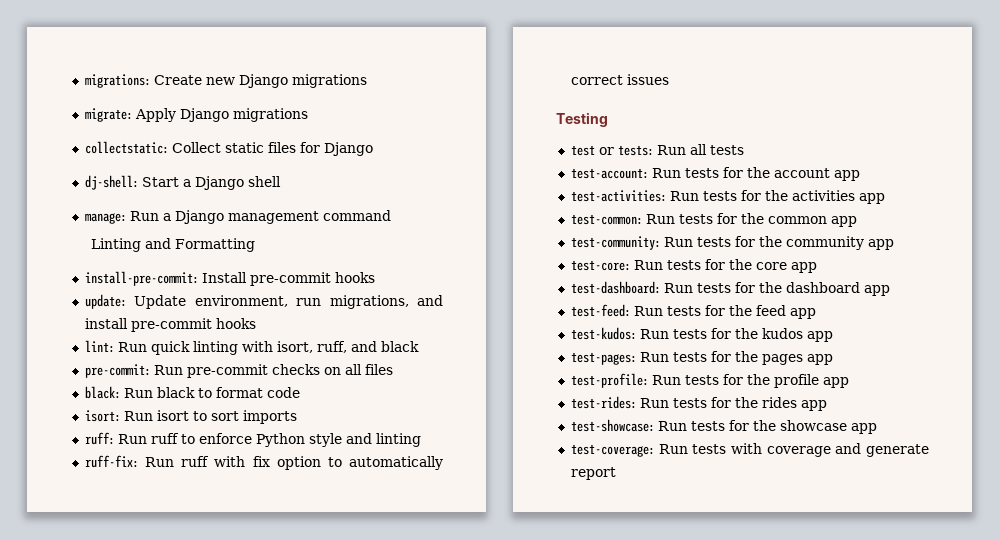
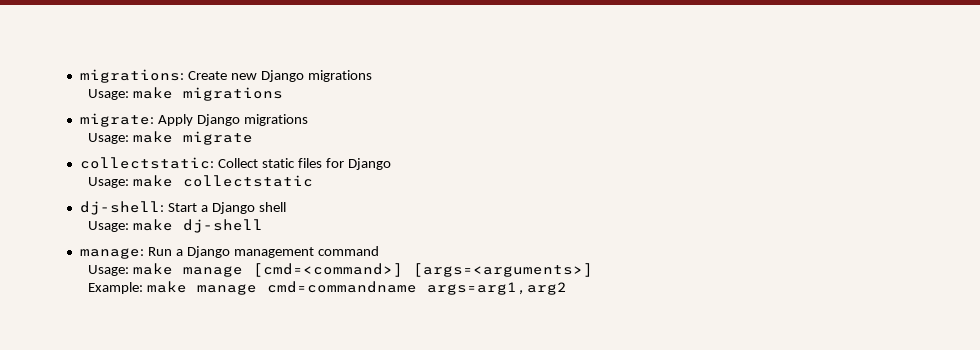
+ Usage: make migrations
+ Usage: make migrate
+ Usage: make collectstatic
+ Usage: make dj-shell
- Linting and Formatting
- install-pre-commit: Install pre-commit hooks
- update: Update environment, run migrations, and install pre-commit hooks
- lint: Run quick linting with isort, ruff, and black
- pre-commit: Run pre-commit checks on all files
- black: Run black to format code
- isort: Run isort to sort imports
- ruff: Run ruff to enforce Python style and linting
- ruff-fix: Run ruff with fix option to automatically correct issues
- Testing
- test or tests: Run all tests
- test-account: Run tests for the account app
- test-activities: Run tests for the activities app
- test-common: Run tests for the common app
- test-community: Run tests for the community app
- test-core: Run tests for the core app
- test-dashboard: Run tests for the dashboard app
- test-feed: Run tests for the feed app
- test-kudos: Run tests for the kudos app
- test-pages: Run tests for the pages app
- test-profile: Run tests for the profile app
- test-rides: Run tests for the rides app
- test-showcase: Run tests for the showcase app
- test-coverage: Run tests with coverage and generate report
+ Usage: make manage [cmd=<command>] [args=<arguments>]
+ Example: make manage cmd=commandname args=arg1,arg2

